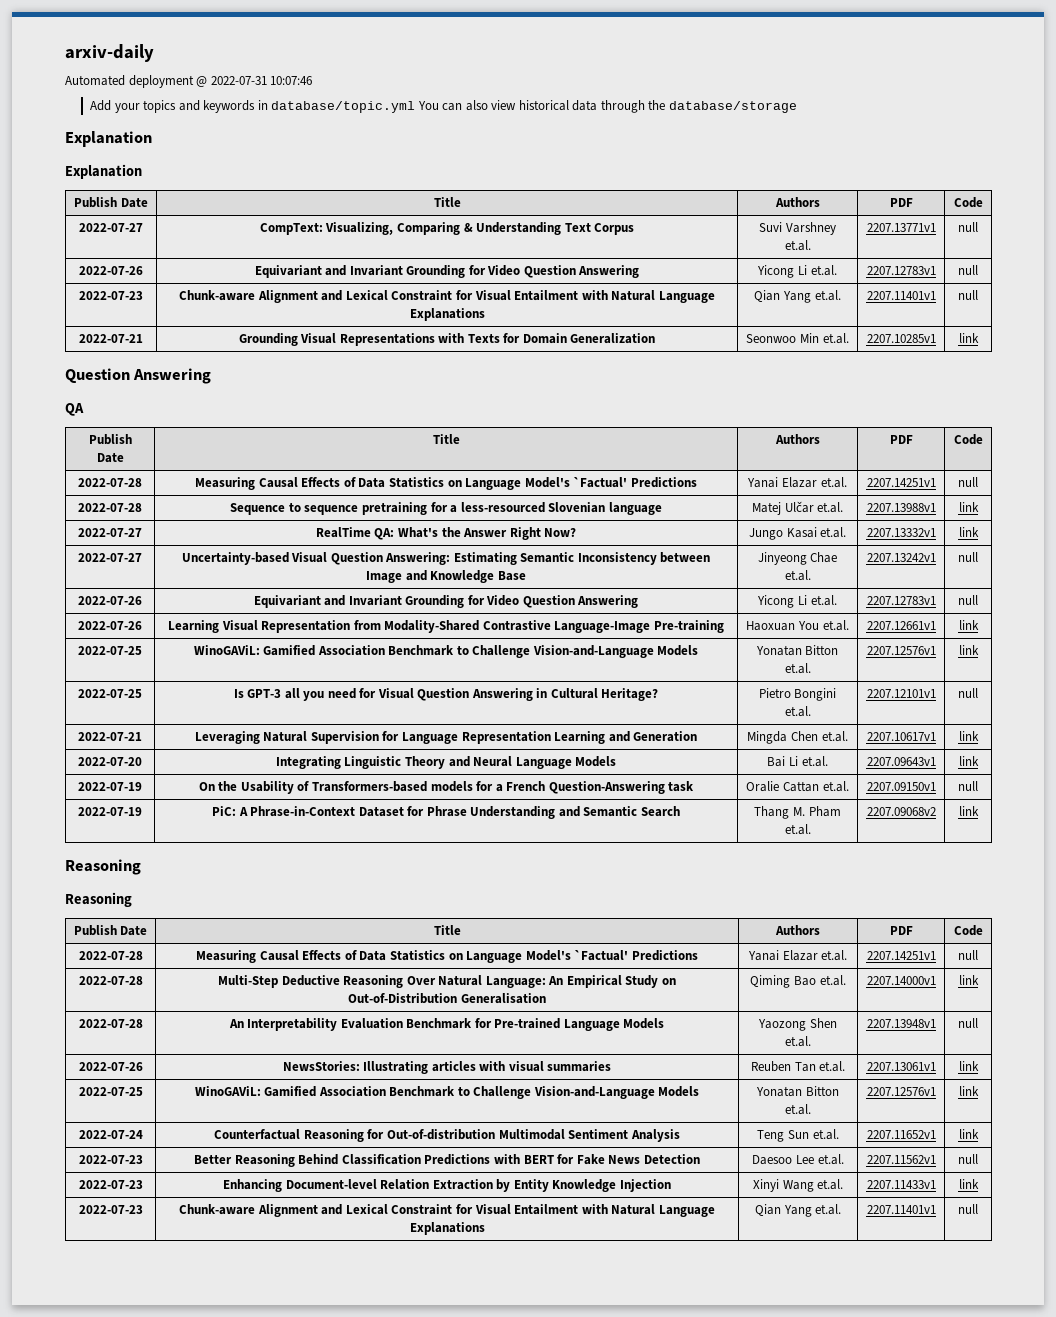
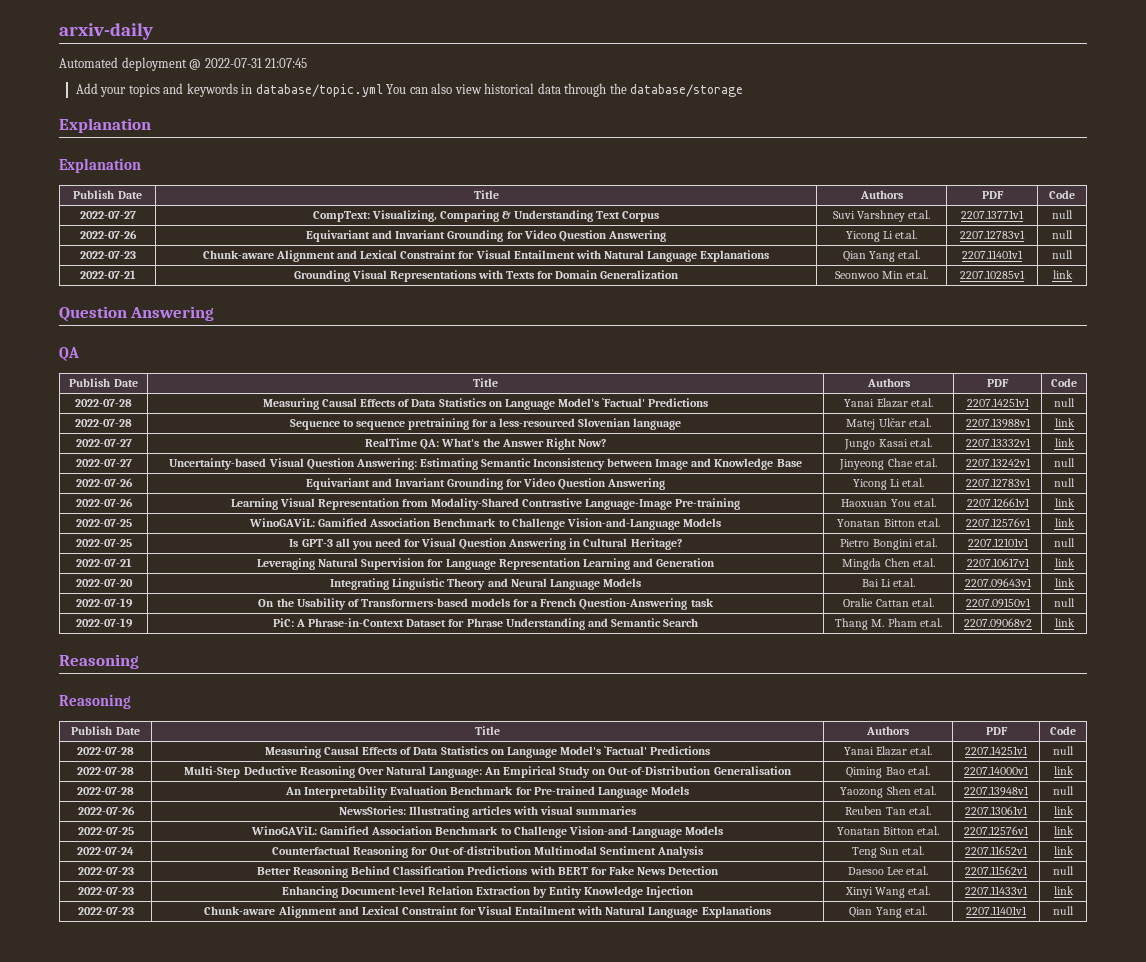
- Automated deployment @ 2022-07-31 10:07:46
+ Automated deployment @ 2022-07-31 21:07:45

